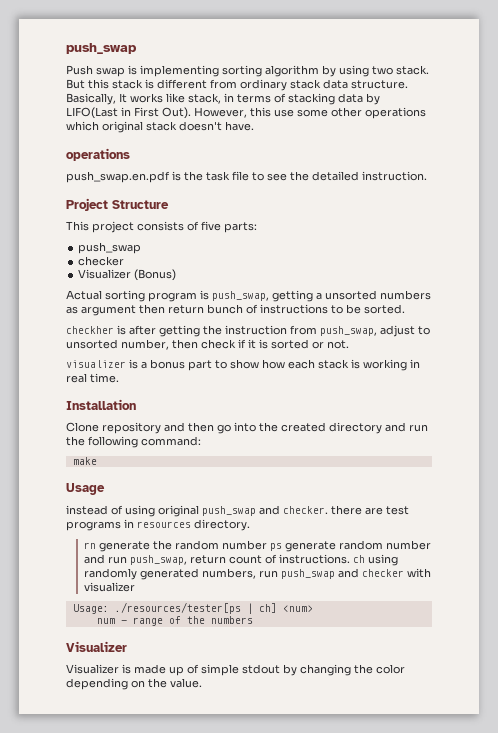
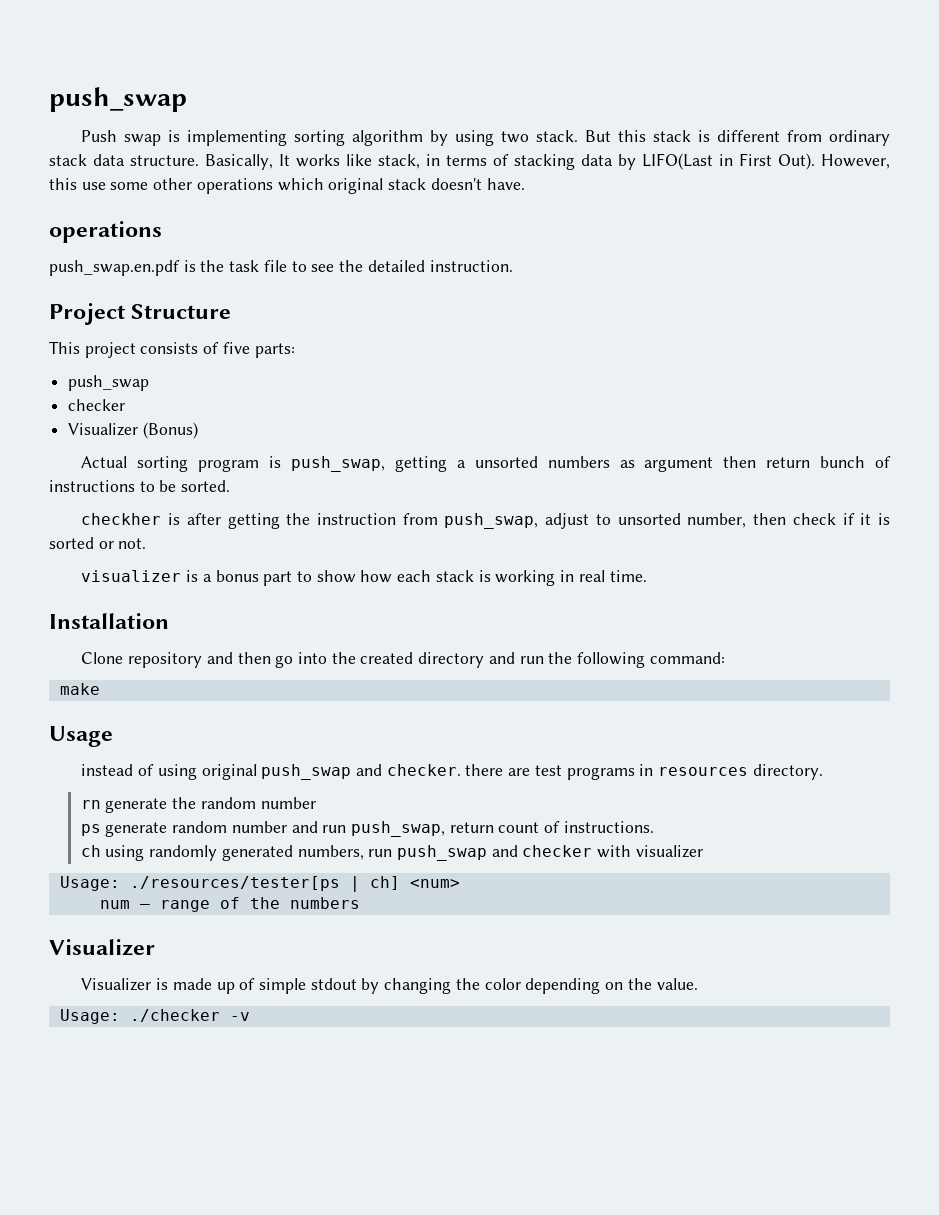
- rn generate the random number ps generate random number and run push_swap, return count of instructions. ch using randomly generated numbers, run push_swap and checker with visualizer
+ rn generate the random number
+ ps generate random number and run push_swap, return count of instructions.
+ ch using randomly generated numbers, run push_swap and checker with visualizer
+ Usage: ./checker -v

